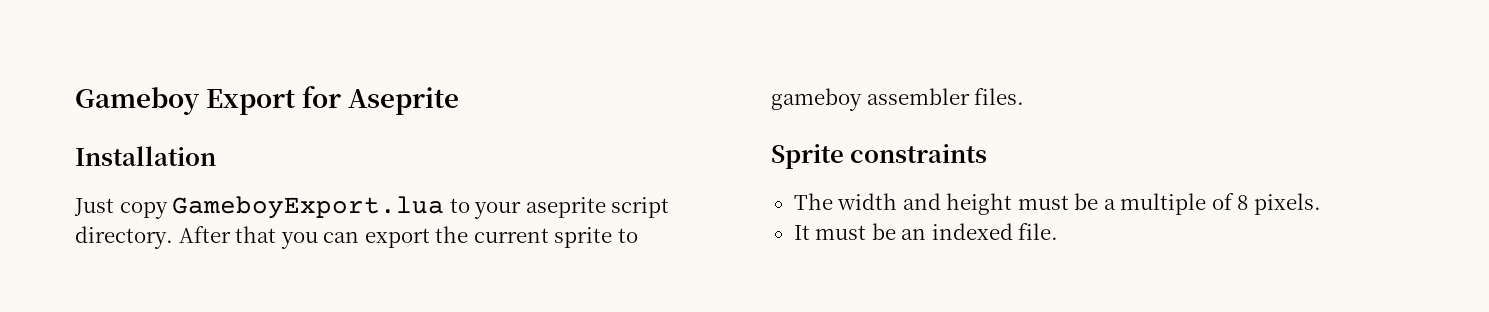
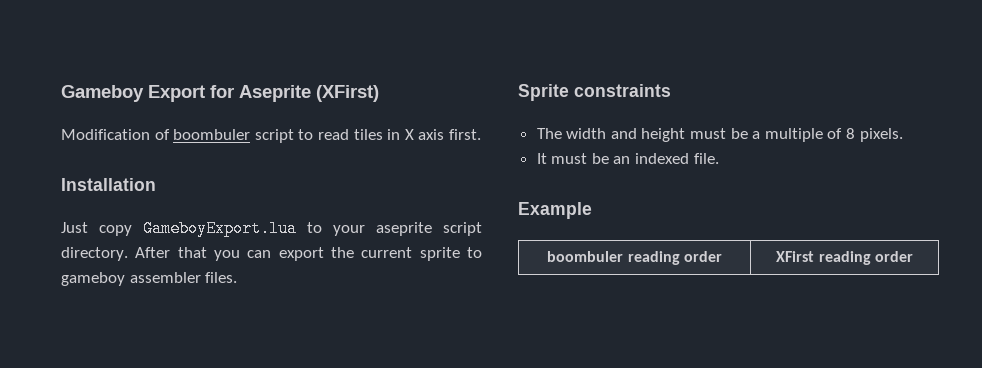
- Gameboy Export for Aseprite
+ Gameboy Export for Aseprite (XFirst)
+ Modification of boombuler script to read tiles in X axis first.
+ Example
+ boombuler reading order | XFirst reading order

